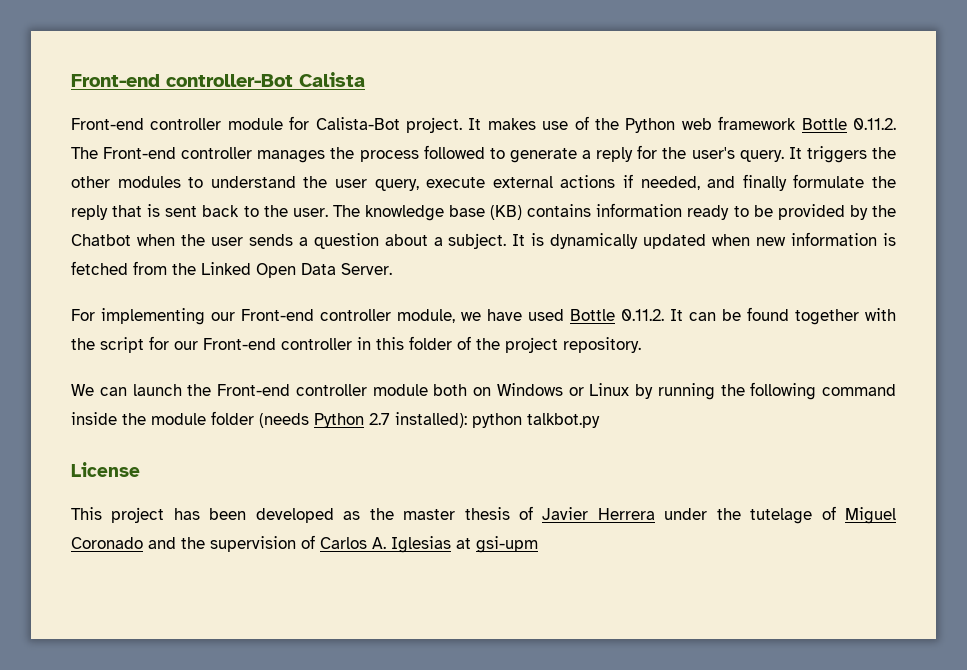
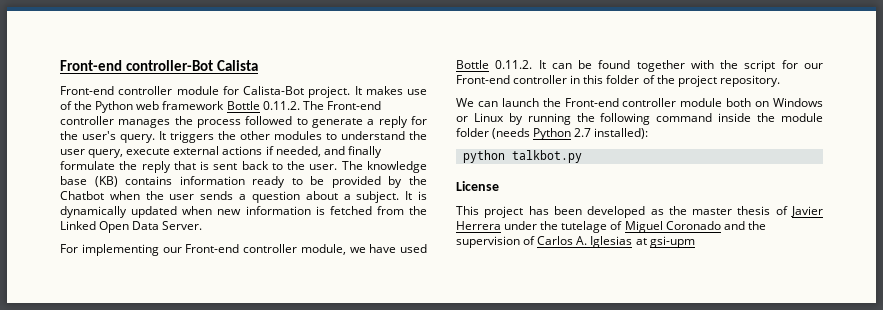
- We can launch the Front-end controller module both on Windows or Linux by running the following command inside the module folder (needs Python 2.7 installed): python talkbot.py
+ We can launch the Front-end controller module both on Windows or Linux by running the following command inside the module folder (needs Python 2.7 installed):
+ python talkbot.py

